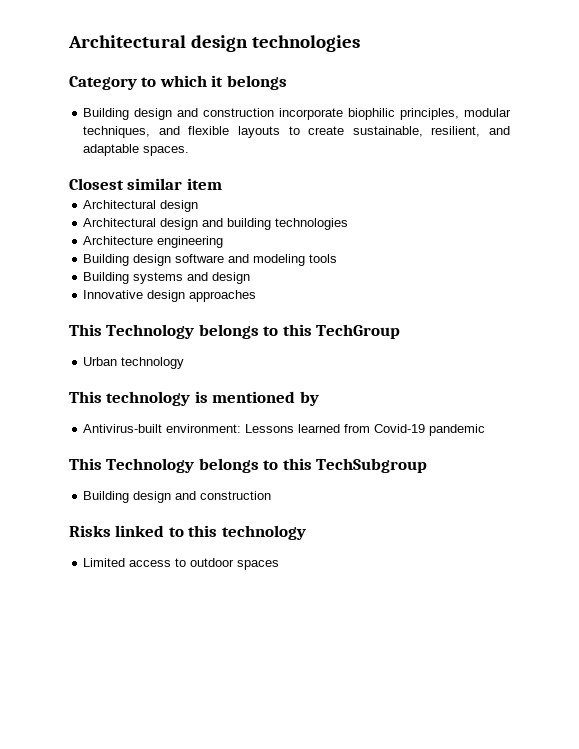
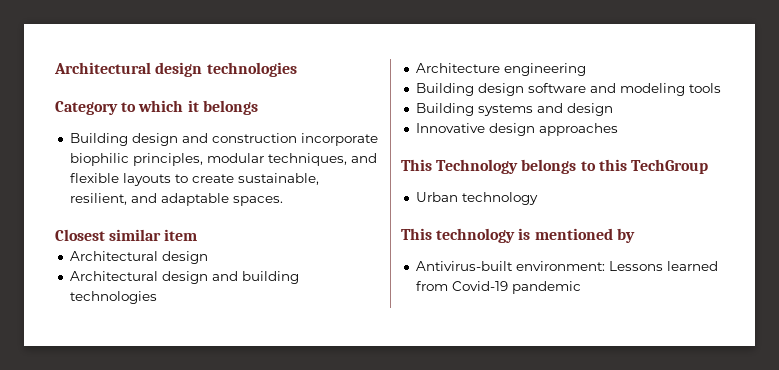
- This Technology belongs to this TechSubgroup
- Building design and construction
- Risks linked to this technology
- Limited access to outdoor spaces

